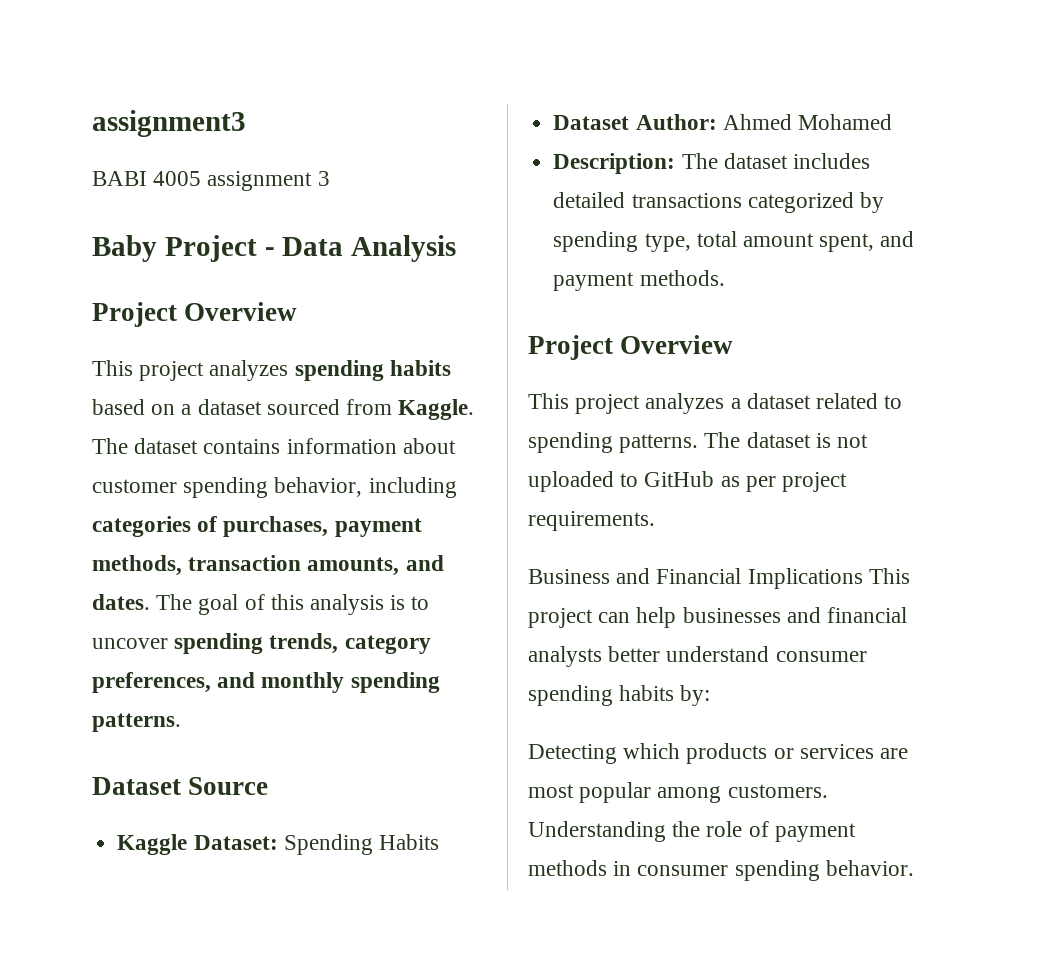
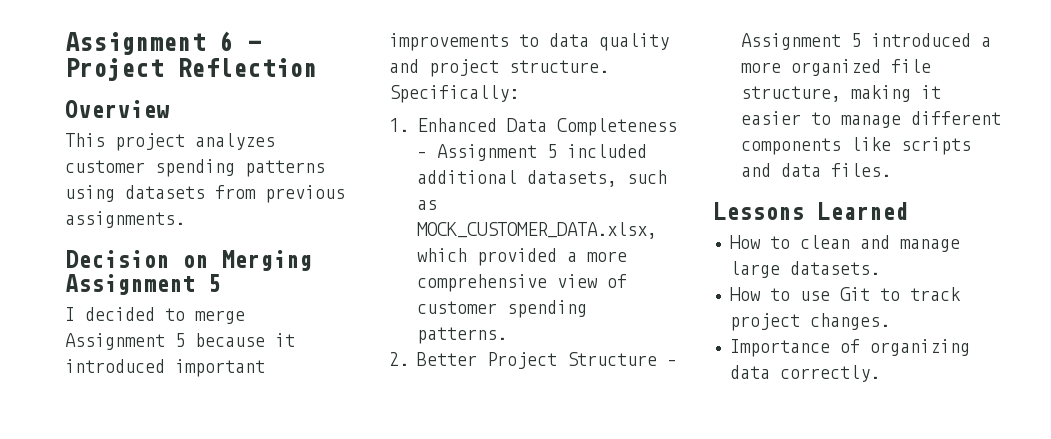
- assignment3
- BABI 4005 assignment 3
- Baby Project - Data Analysis
- Project Overview
- This project analyzes spending habits based on a dataset sourced from Kaggle. The dataset contains information about customer spending behavior, including categories of purchases, payment methods, transaction amounts, and dates. The goal of this analysis is to uncover spending trends, category preferences, and monthly spending patterns.
- Dataset Source
- Kaggle Dataset: Spending Habits
- Dataset Author: Ahmed Mohamed
- Description: The dataset includes detailed transactions categorized by spending type, total amount spent, and payment methods.
- Project Overview
- This project analyzes a dataset related to spending patterns. The dataset is not uploaded to GitHub as per project requirements.
- Business and Financial Implications This project can help businesses and financial analysts better understand consumer spending habits by:
- Detecting which products or services are most popular among customers. Understanding the role of payment methods in consumer spending behavior.
+ Assignment 6 - Project Reflection
+ Overview
+ This project analyzes customer spending patterns using datasets from previous assignments.
+ Decision on Merging Assignment 5
+ I decided to merge Assignment 5 because it introduced important improvements to data quality and project structure. Specifically:
+ 1. Enhanced Data Completeness – Assignment 5 included additional datasets, such as MOCK_CUSTOMER_DATA.xlsx, which provided a more comprehensive view of customer spending patterns.
+ 2. Better Project Structure – Assignment 5 introduced a more organized file structure, making it easier to manage different components like scripts and data files.
+ Lessons Learned
+ How to clean and manage large datasets.
+ How to use Git to track project changes.
+ Importance of organizing data correctly.

